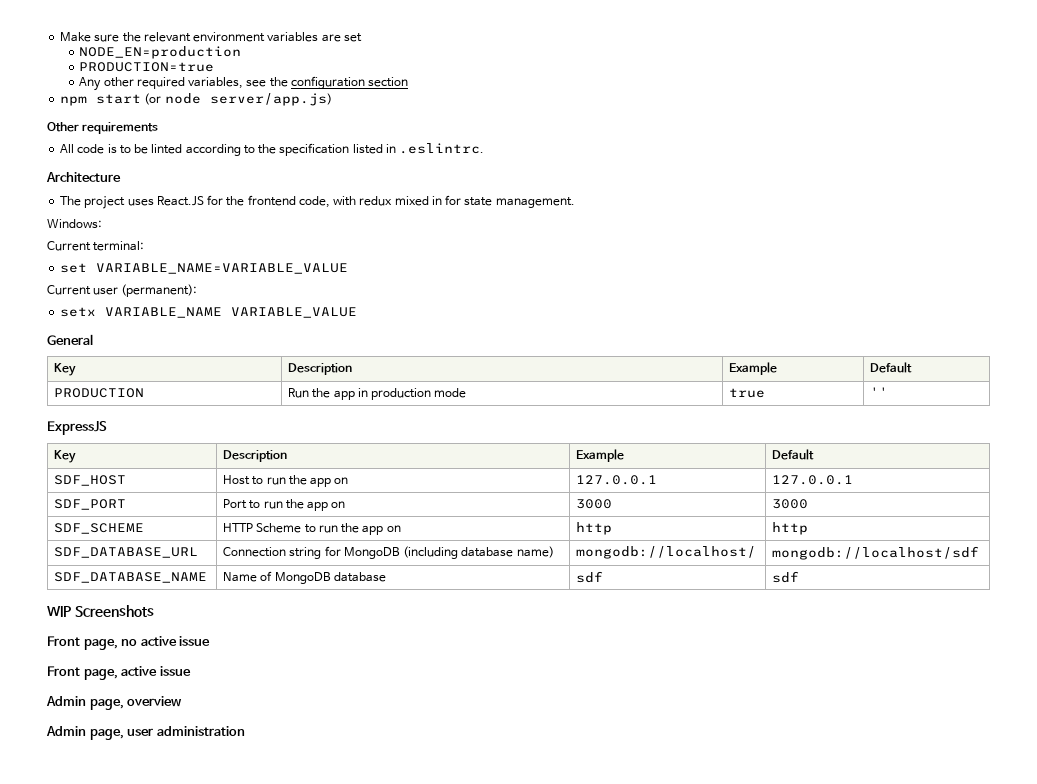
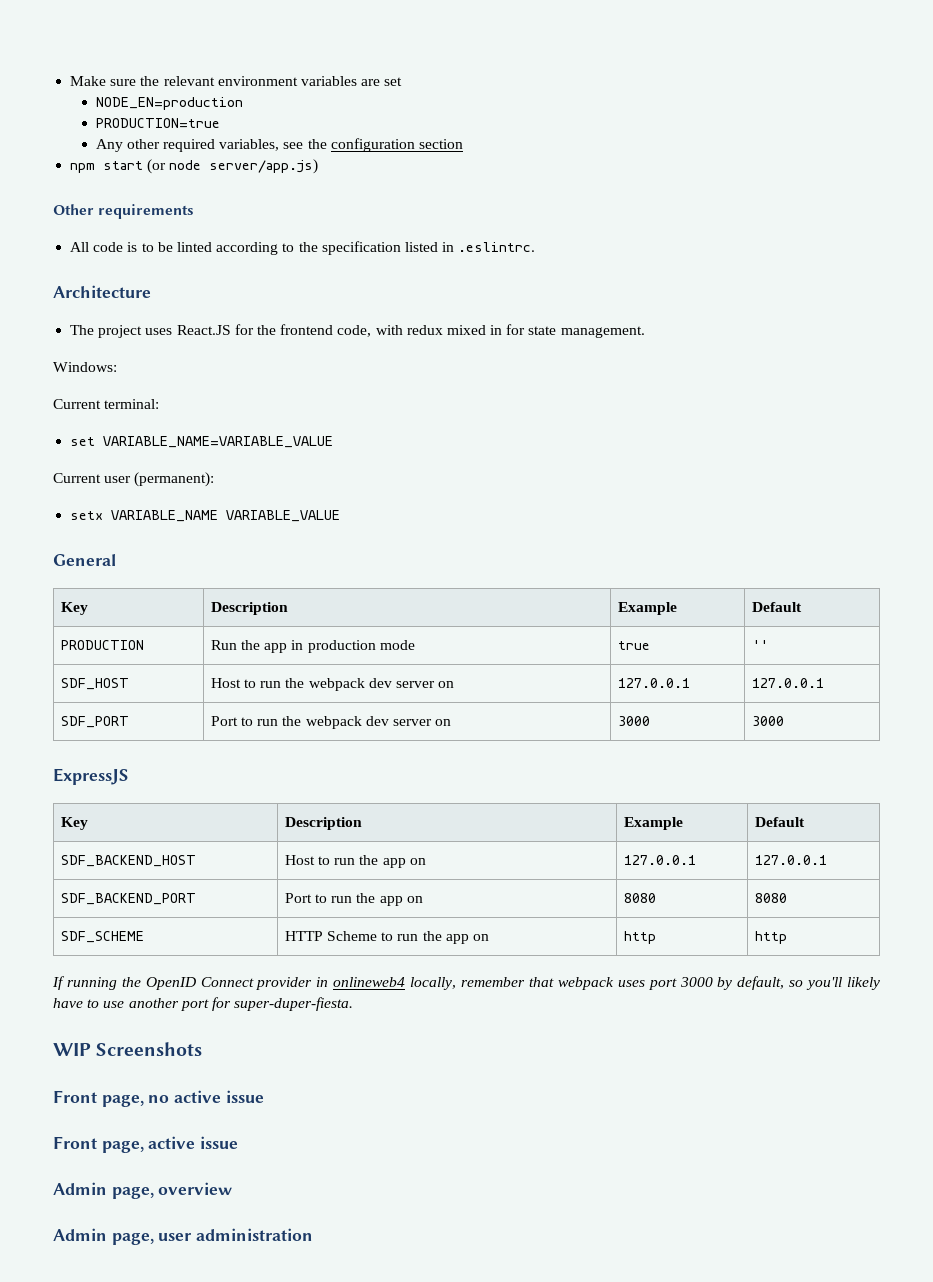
+ SDF_HOST | Host to run the webpack dev server on | 127.0.0.1 | 127.0.0.1
+ SDF_PORT | Port to run the webpack dev server on | 3000 | 3000
- SDF_HOST | Host to run the app on | 127.0.0.1 | 127.0.0.1
+ SDF_BACKEND_HOST | Host to run the app on | 127.0.0.1 | 127.0.0.1
- SDF_PORT | Port to run the app on | 3000 | 3000
+ SDF_BACKEND_PORT | Port to run the app on | 8080 | 8080
- SDF_DATABASE_URL | Connection string for MongoDB (including database name) | mongodb://localhost/ | mongodb://localhost/sdf
- SDF_DATABASE_NAME | Name of MongoDB database | sdf | sdf
+ If running the OpenID Connect provider in onlineweb4 locally, remember that webpack uses port 3000 by default, so you'll likely have to use another port for super-duper-fiesta.

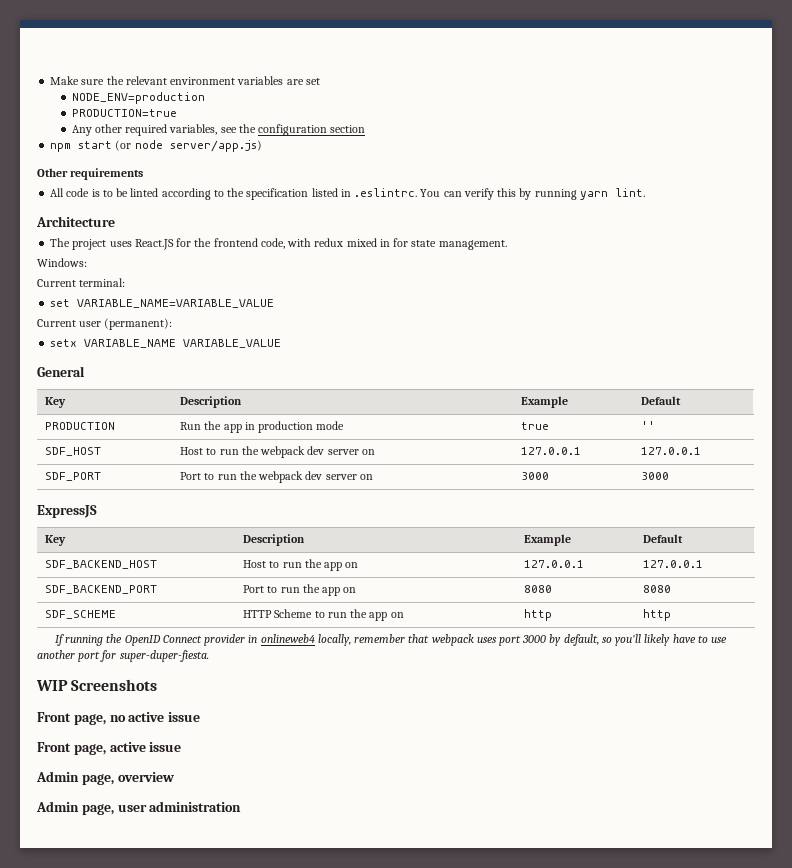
- NODE_EN=production
+ NODE_ENV=production
- All code is to be linted according to the specification listed in .eslintrc.
+ All code is to be linted according to the specification listed in .eslintrc. You can verify this by running yarn lint.

